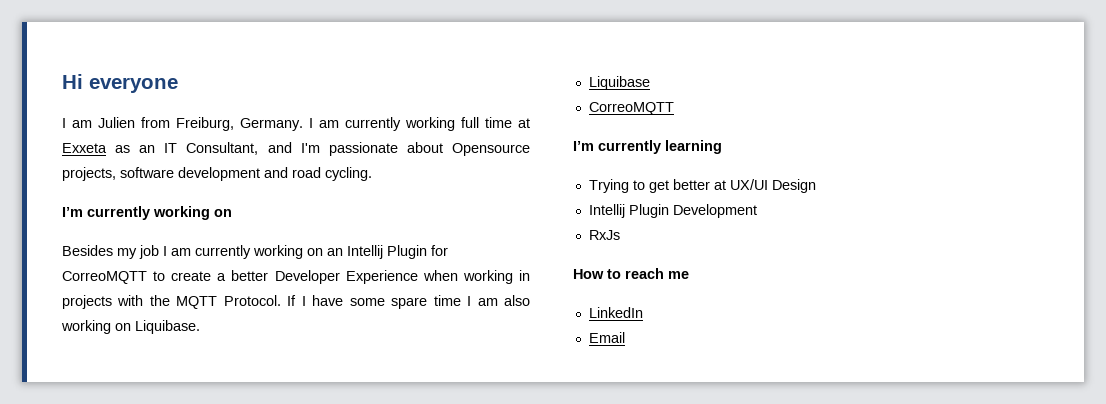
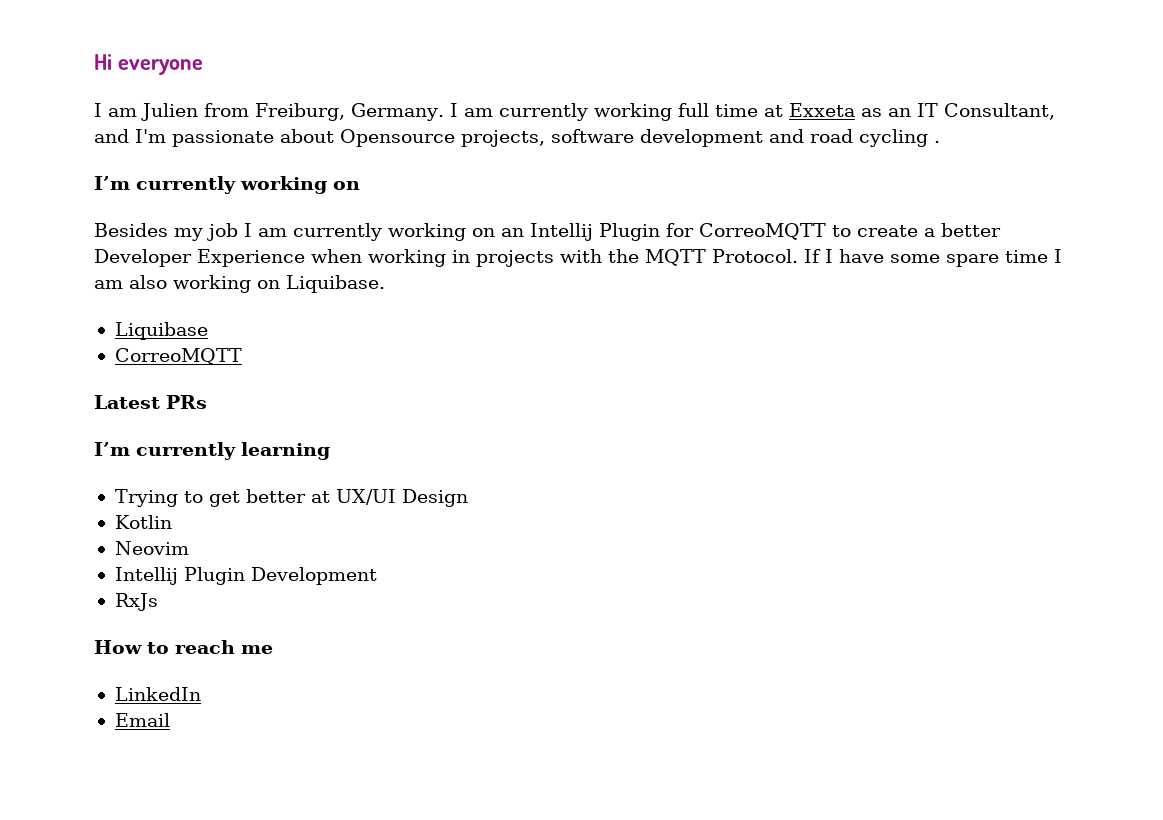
- I am currently working full time at Exxeta as an IT Consultant, and I'm passionate about Opensource projects, software development and road cycling.
+ I am currently working full time at Exxeta as an IT Consultant, and I'm passionate about Opensource projects, software development and road cycling .
+ Latest PRs
+ Kotlin
+ Neovim

